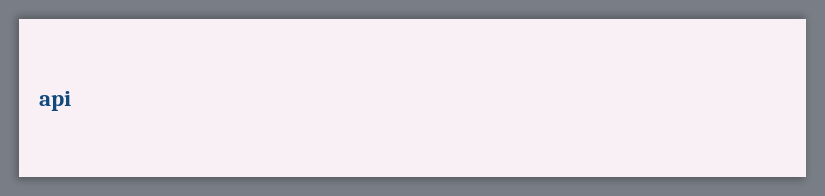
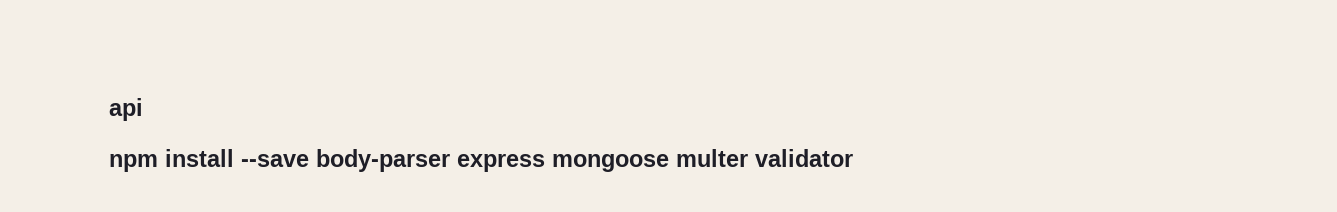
+ npm install --save body-parser express mongoose multer validator

